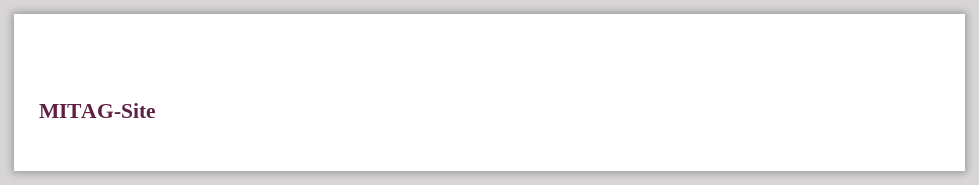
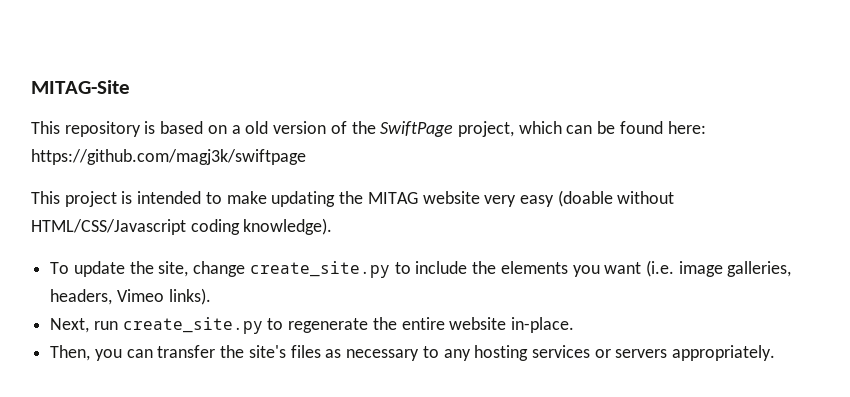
+ This repository is based on a old version of the SwiftPage project, which can be found here: https://github.com/magj3k/swiftpage
+ This project is intended to make updating the MITAG website very easy (doable without HTML/CSS/Javascript coding knowledge).
+ To update the site, change create_site.py to include the elements you want (i.e. image galleries, headers, Vimeo links).
+ Next, run create_site.py to regenerate the entire website in-place.
+ Then, you can transfer the site's files as necessary to any hosting services or servers appropriately.

